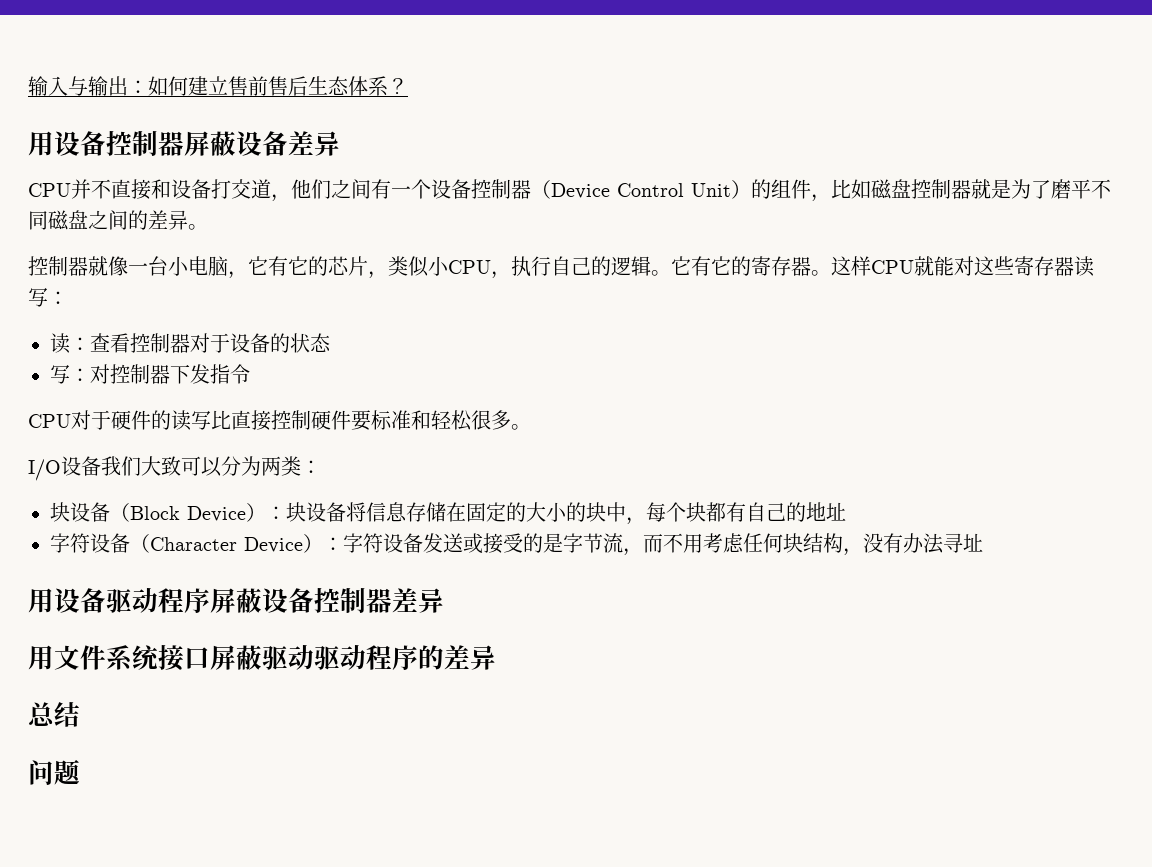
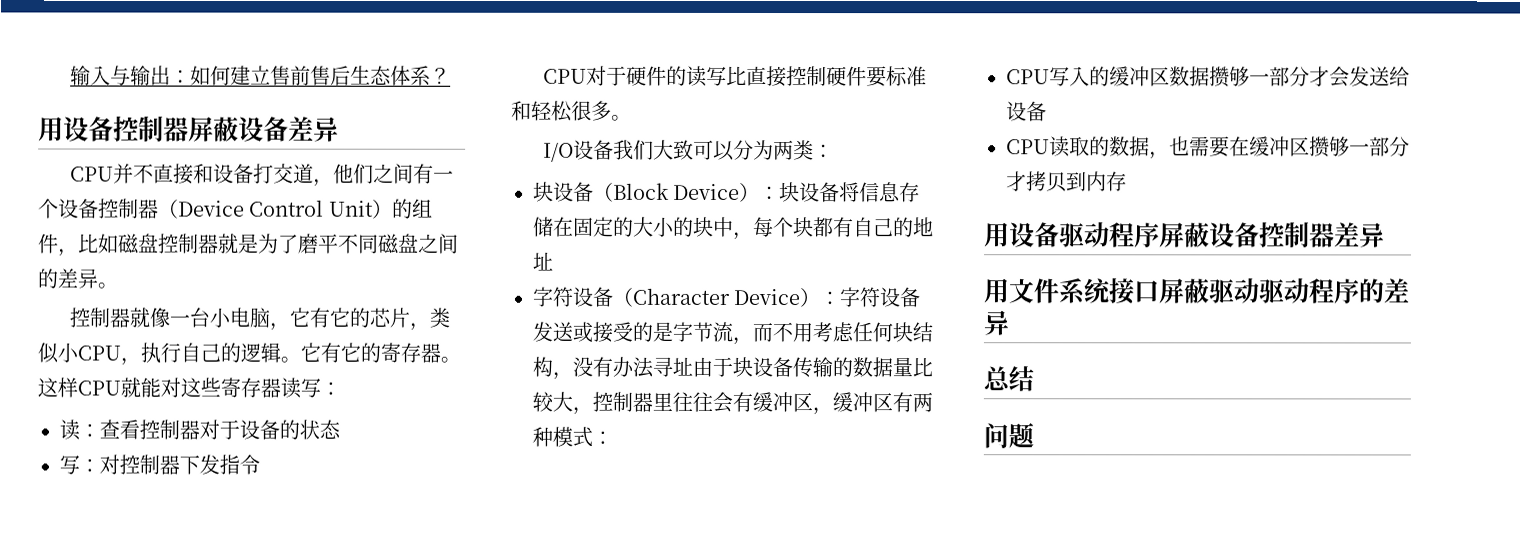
- 字符设备（Character Device）：字符设备发送或接受的是字节流，而不用考虑任何块结构，没有办法寻址
+ 字符设备（Character Device）：字符设备发送或接受的是字节流，而不用考虑任何块结构，没有办法寻址由于块设备传输的数据量比较大，控制器里往往会有缓冲区，缓冲区有两种模式：
+ CPU写入的缓冲区数据攒够一部分才会发送给设备
+ CPU读取的数据，也需要在缓冲区攒够一部分才拷贝到内存

